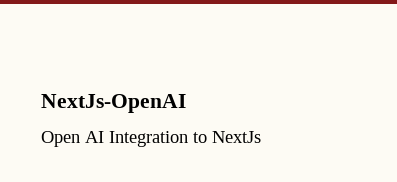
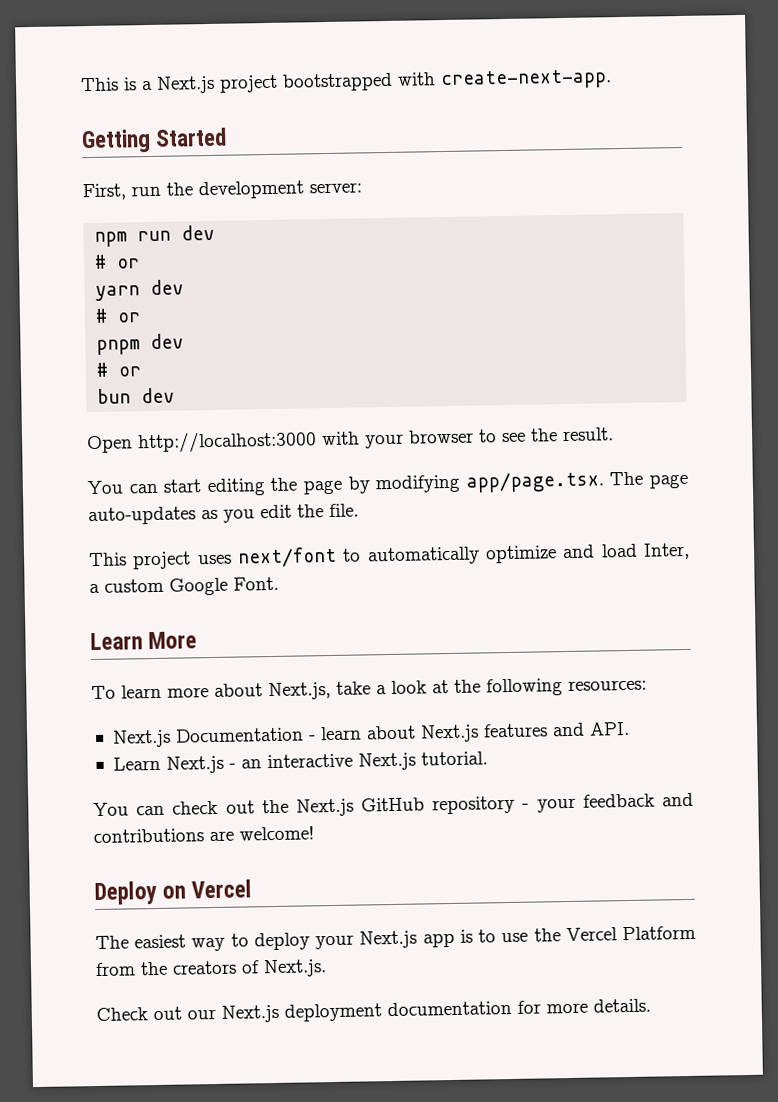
- NextJs-OpenAI
- Open AI Integration to NextJs
+ This is a Next.js project bootstrapped with create-next-app.
+ Getting Started
+ First, run the development server:
+ npm run dev
+ # or
+ yarn dev
+ # or
+ pnpm dev
+ # or
+ bun dev
+ Open http://localhost:3000 with your browser to see the result.
+ You can start editing the page by modifying app/page.tsx. The page auto-updates as you edit the file.
+ This project uses next/font to automatically optimize and load Inter, a custom Google Font.
+ Learn More
+ To learn more about Next.js, take a look at the following resources:
+ Next.js Documentation - learn about Next.js features and API.
+ Learn Next.js - an interactive Next.js tutorial.
+ You can check out the Next.js GitHub repository - your feedback and contributions are welcome!
+ Deploy on Vercel
+ The easiest way to deploy your Next.js app is to use the Vercel Platform from the creators of Next.js.
+ Check out our Next.js deployment documentation for more details.

